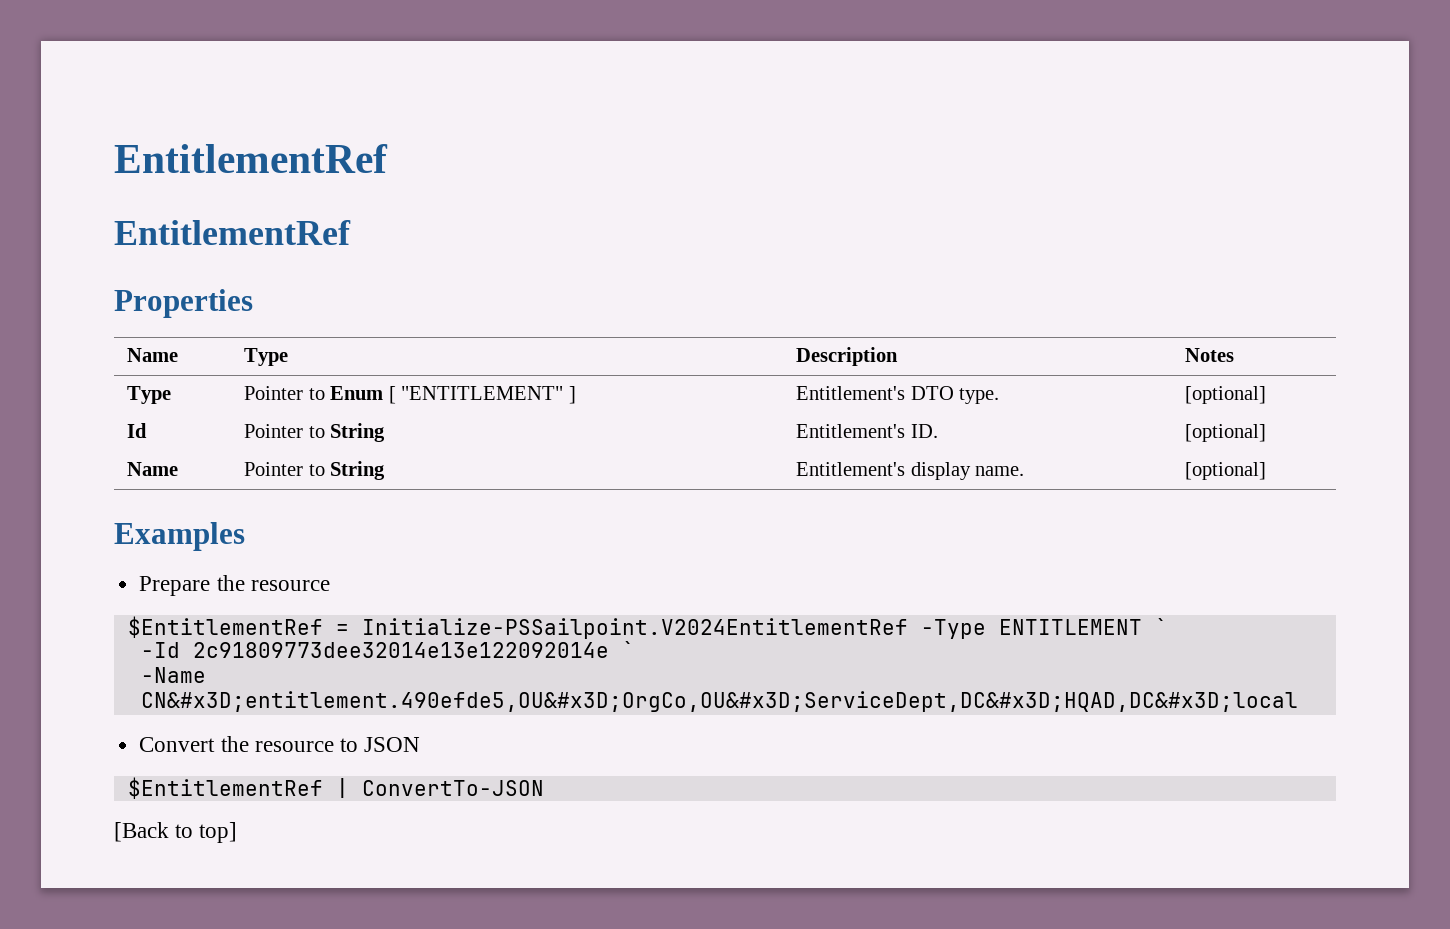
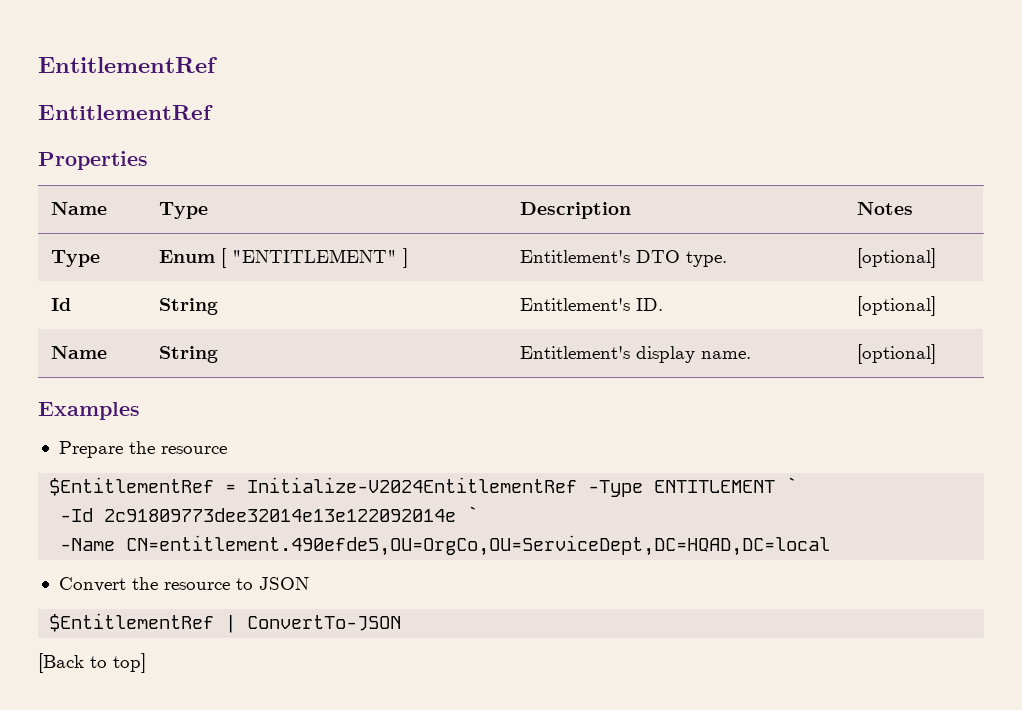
- Type | Pointer to Enum [ "ENTITLEMENT" ] | Entitlement's DTO type. | [optional]
+ Type | Enum [ "ENTITLEMENT" ] | Entitlement's DTO type. | [optional]
- Id | Pointer to String | Entitlement's ID. | [optional]
+ Id | String | Entitlement's ID. | [optional]
- Name | Pointer to String | Entitlement's display name. | [optional]
+ Name | String | Entitlement's display name. | [optional]
- $EntitlementRef = Initialize-PSSailpoint.V2024EntitlementRef -Type ENTITLEMENT `
+ $EntitlementRef = Initialize-V2024EntitlementRef -Type ENTITLEMENT `
- -Name CN&#x3D;entitlement.490efde5,OU&#x3D;OrgCo,OU&#x3D;ServiceDept,DC&#x3D;HQAD,DC&#x3D;local
+ -Name CN=entitlement.490efde5,OU=OrgCo,OU=ServiceDept,DC=HQAD,DC=local

